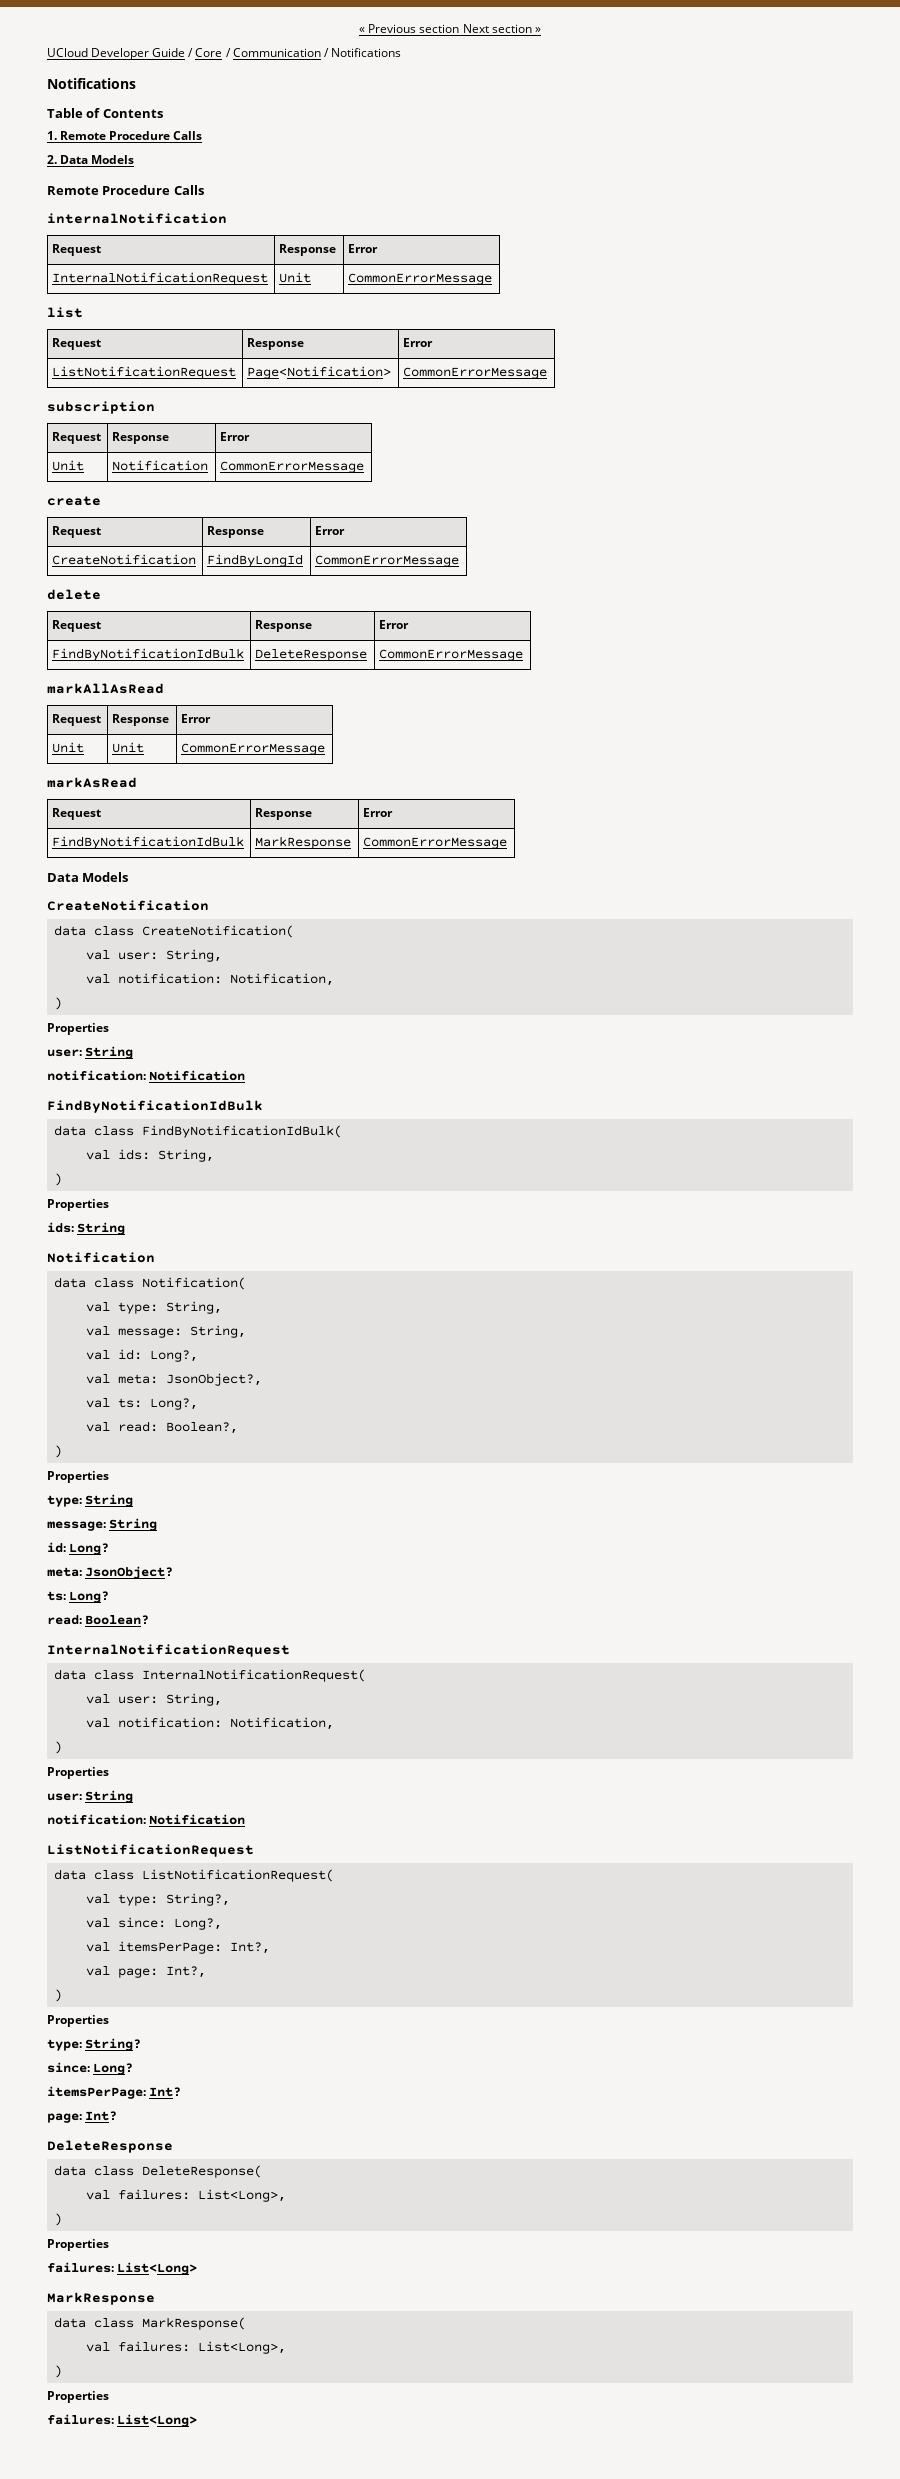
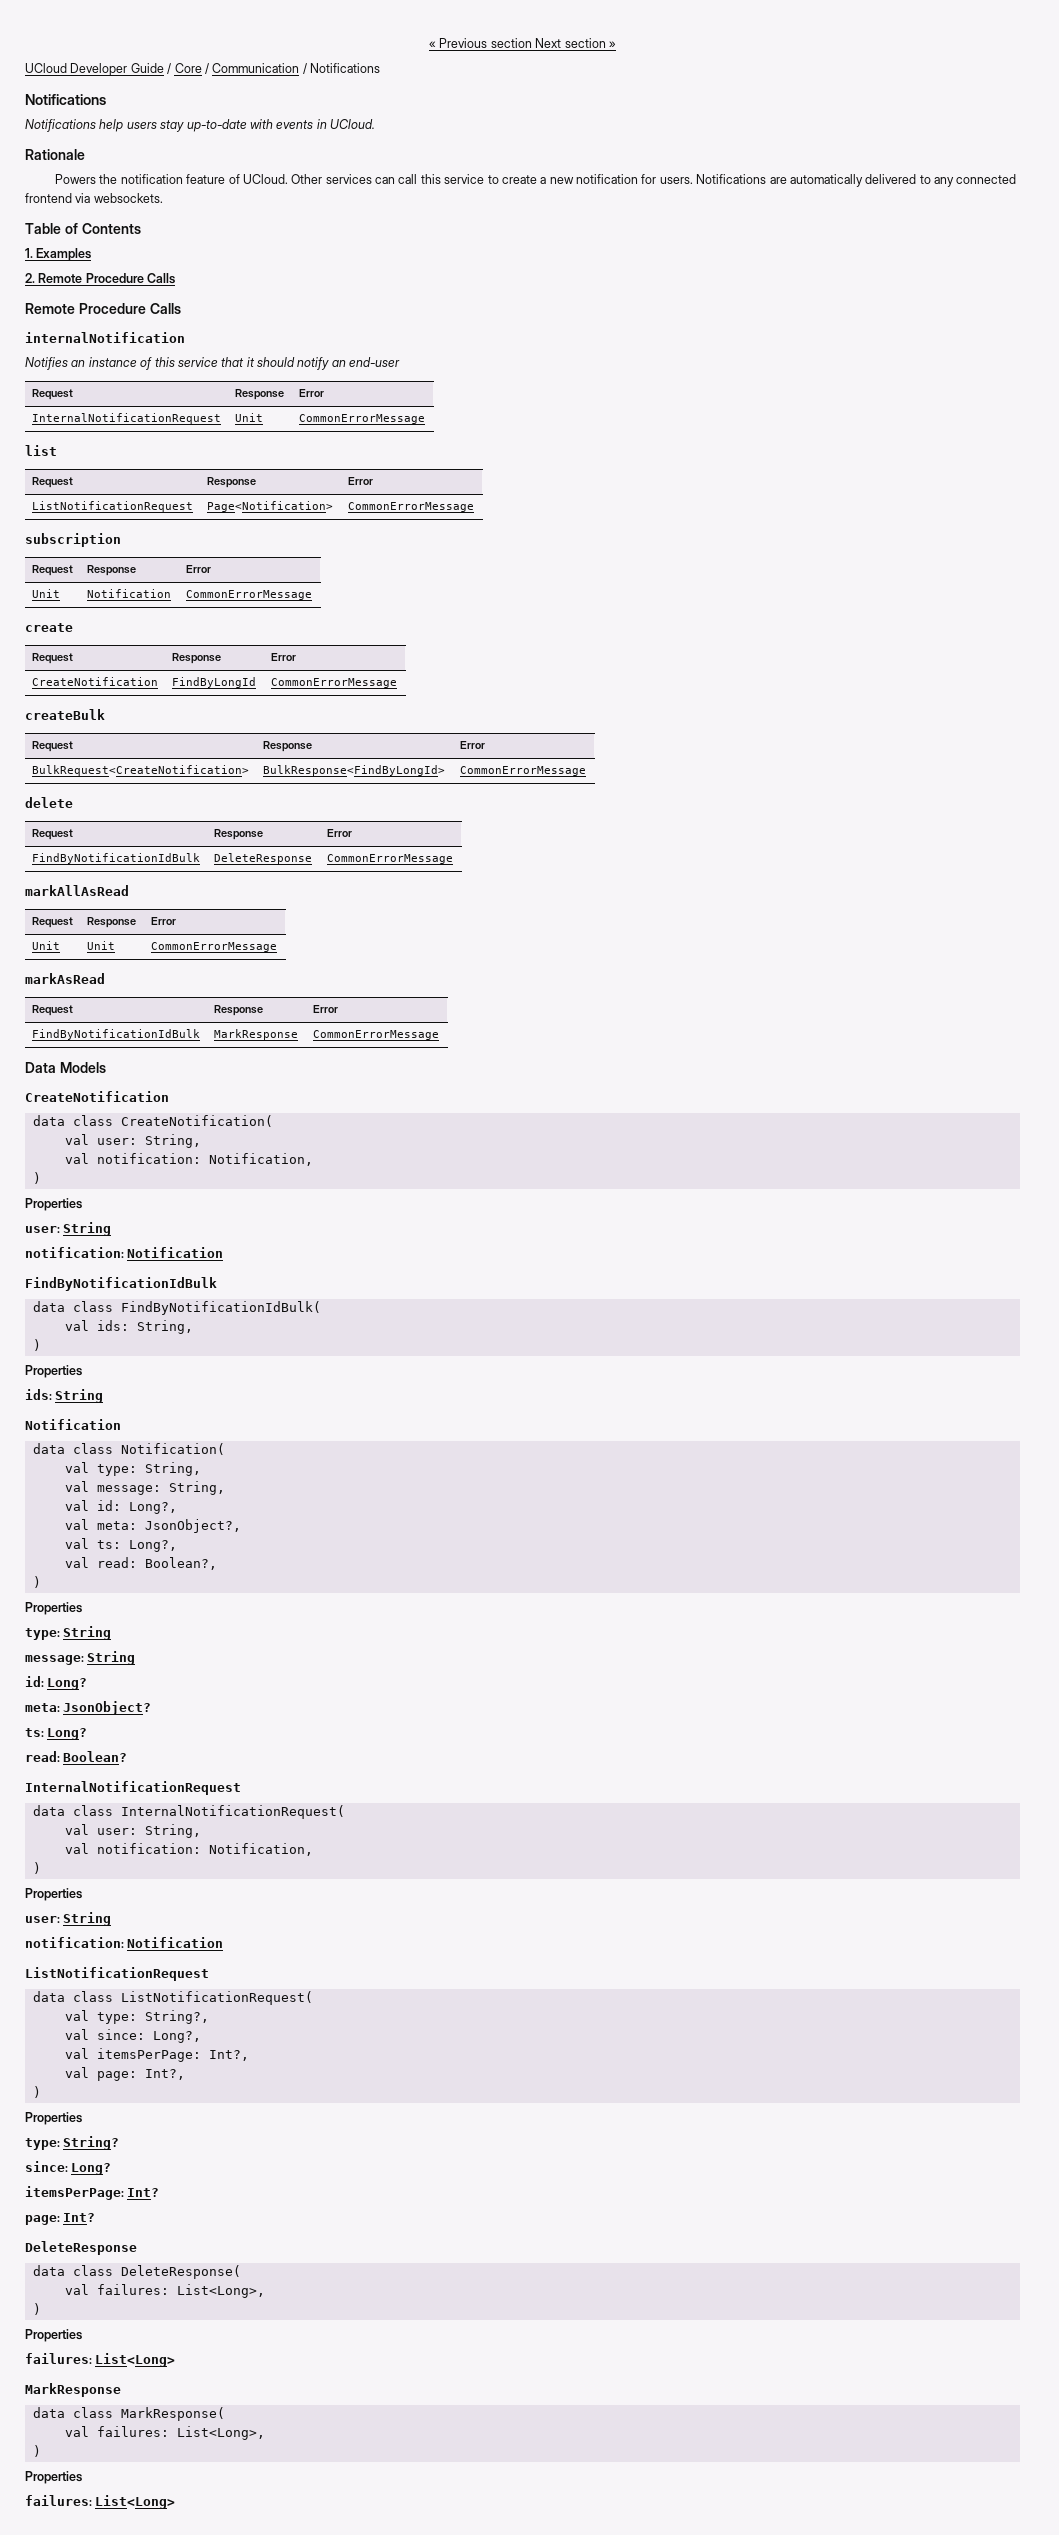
+ Notifications help users stay up-to-date with events in UCloud.
+ Rationale
+ Powers the notification feature of UCloud. Other services can call this service to create a new notification for users. Notifications are automatically delivered to any connected frontend via websockets.
- 1. Remote Procedure Calls
- 2. Data Models
+ 1. Examples
+ 2. Remote Procedure Calls
+ Notifies an instance of this service that it should notify an end-user
+ createBulk
+ Request | Response | Error
+ BulkRequest<CreateNotification> | BulkResponse<FindByLongId> | CommonErrorMessage

